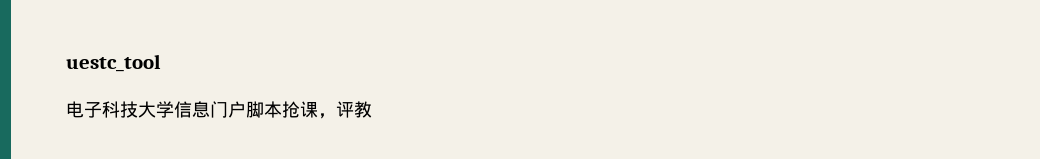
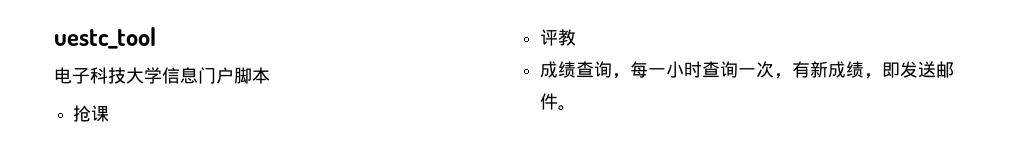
- 电子科技大学信息门户脚本抢课，评教
+ 电子科技大学信息门户脚本
+ 抢课
+ 评教
+ 成绩查询，每一小时查询一次，有新成绩，即发送邮件。

